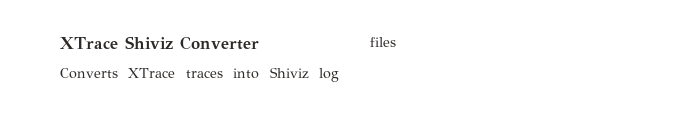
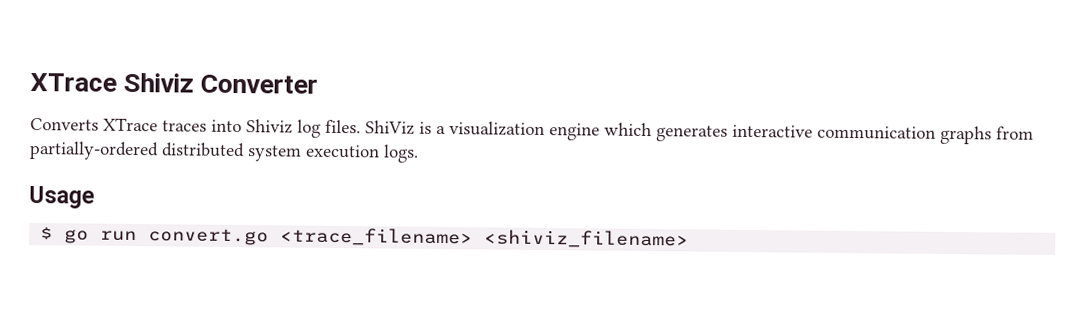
- Converts XTrace traces into Shiviz log files
+ Converts XTrace traces into Shiviz log files. ShiViz is a visualization engine which generates interactive communication graphs from partially-ordered distributed system execution logs.
+ Usage
+ $ go run convert.go <trace_filename> <shiviz_filename>

